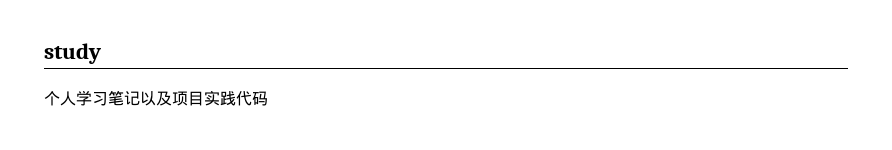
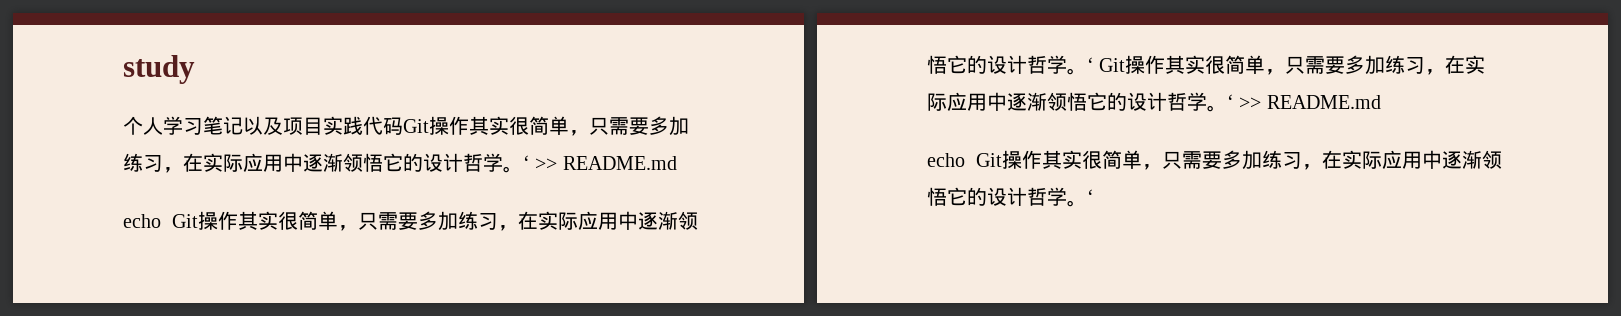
- 个人学习笔记以及项目实践代码
+ 个人学习笔记以及项目实践代码Git操作其实很简单，只需要多加练习，在实际应用中逐渐领悟它的设计哲学。‘ >> README.md
+ echo Git操作其实很简单，只需要多加练习，在实际应用中逐渐领悟它的设计哲学。‘ Git操作其实很简单，只需要多加练习，在实际应用中逐渐领悟它的设计哲学。‘ >> README.md
+ echo Git操作其实很简单，只需要多加练习，在实际应用中逐渐领悟它的设计哲学。‘

